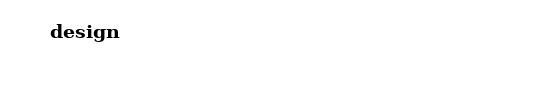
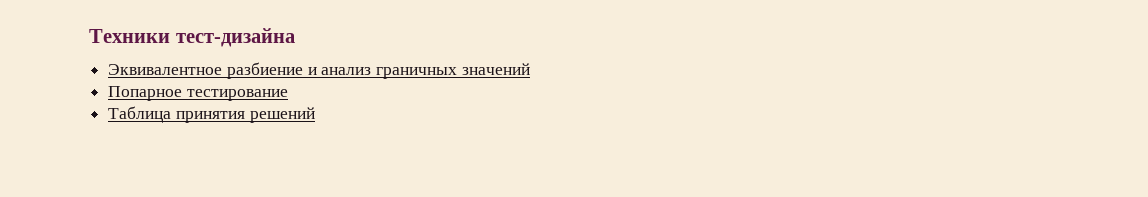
- design
+ Техники тест-дизайна
+ Эквивалентное разбиение и анализ граничных значений
+ Попарное тестирование
+ Таблица принятия решений

